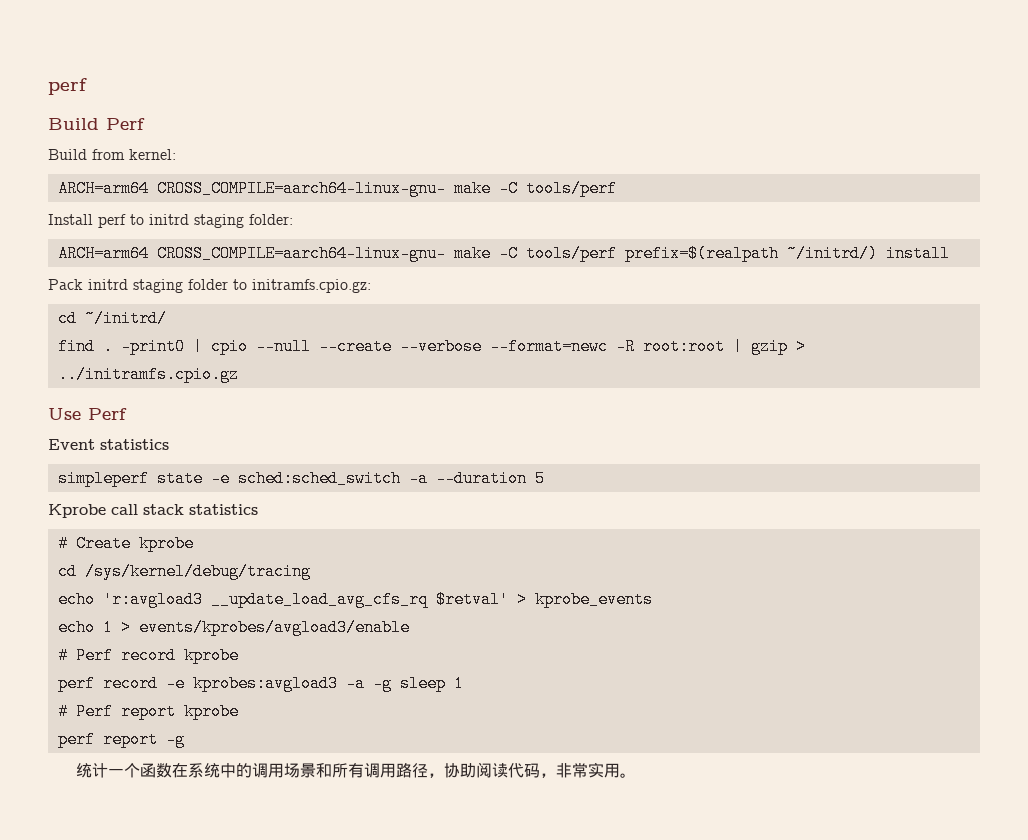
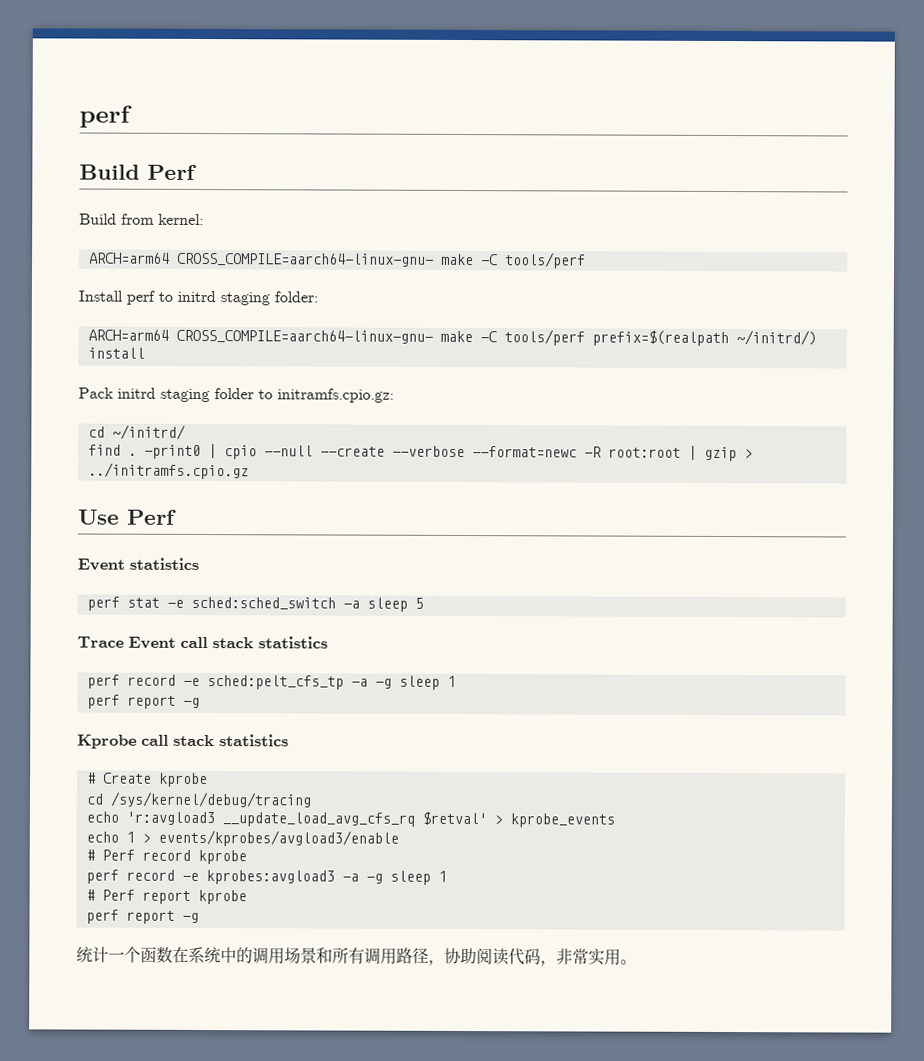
- simpleperf state -e sched:sched_switch -a --duration 5
+ perf stat -e sched:sched_switch -a sleep 5
+ Trace Event call stack statistics
+ perf record -e sched:pelt_cfs_tp -a -g sleep 1
+ perf report -g

